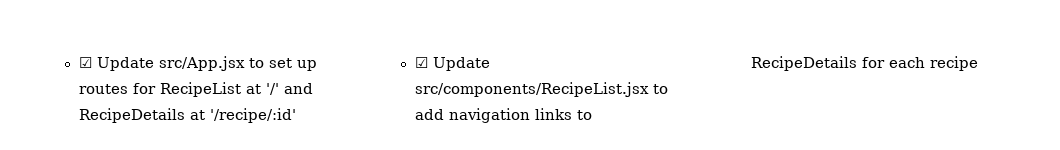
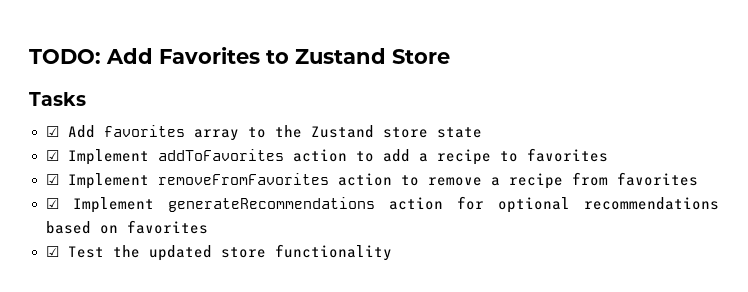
- ☑ Update src/App.jsx to set up routes for RecipeList at '/' and RecipeDetails at '/recipe/:id'
- ☑ Update src/components/RecipeList.jsx to add navigation links to RecipeDetails for each recipe
+ TODO: Add Favorites to Zustand Store
+ Tasks
+ ☑ Add favorites array to the Zustand store state
+ ☑ Implement addToFavorites action to add a recipe to favorites
+ ☑ Implement removeFromFavorites action to remove a recipe from favorites
+ ☑ Implement generateRecommendations action for optional recommendations based on favorites
+ ☑ Test the updated store functionality

